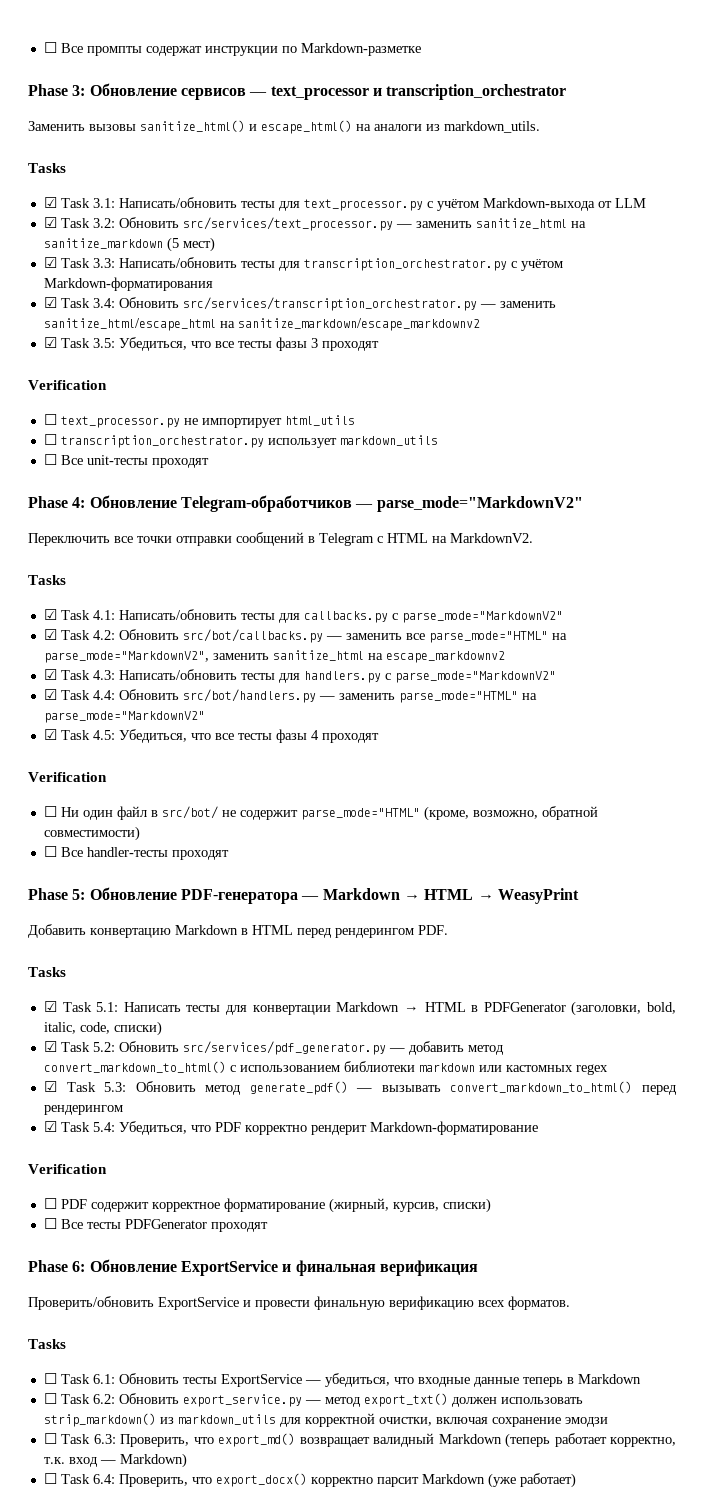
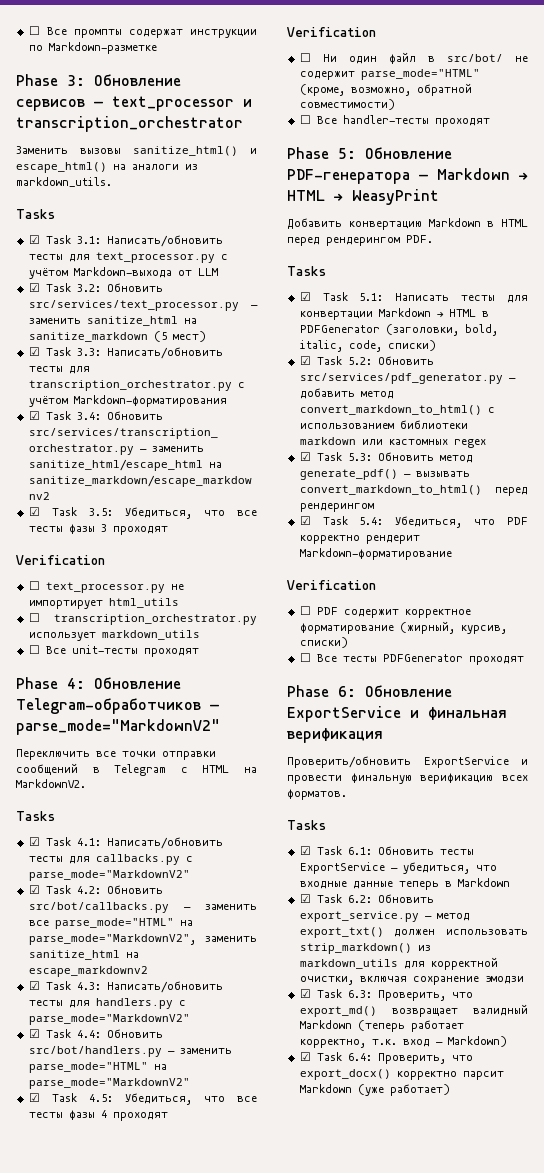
- ☐ Task 6.1: Обновить тесты ExportService — убедиться, что входные данные теперь в Markdown
+ ☑ Task 6.1: Обновить тесты ExportService — убедиться, что входные данные теперь в Markdown
- ☐ Task 6.2: Обновить export_service.py — метод export_txt() должен использовать strip_markdown() из markdown_utils для корректной очистки, включая сохранение эмодзи
+ ☑ Task 6.2: Обновить export_service.py — метод export_txt() должен использовать strip_markdown() из markdown_utils для корректной очистки, включая сохранение эмодзи
- ☐ Task 6.3: Проверить, что export_md() возвращает валидный Markdown (теперь работает корректно, т.к. вход — Markdown)
+ ☑ Task 6.3: Проверить, что export_md() возвращает валидный Markdown (теперь работает корректно, т.к. вход — Markdown)
- ☐ Task 6.4: Проверить, что export_docx() корректно парсит Markdown (уже работает)
+ ☑ Task 6.4: Проверить, что export_docx() корректно парсит Markdown (уже работает)

